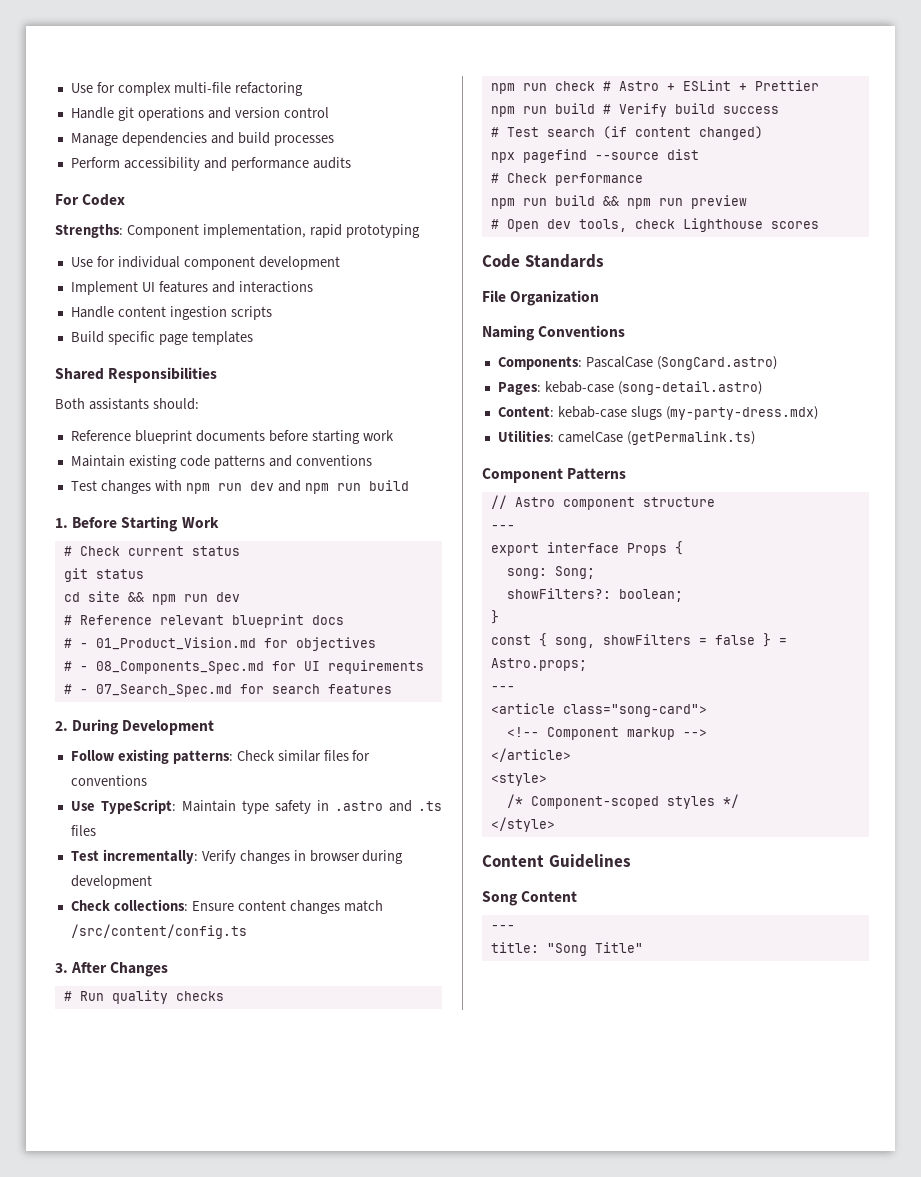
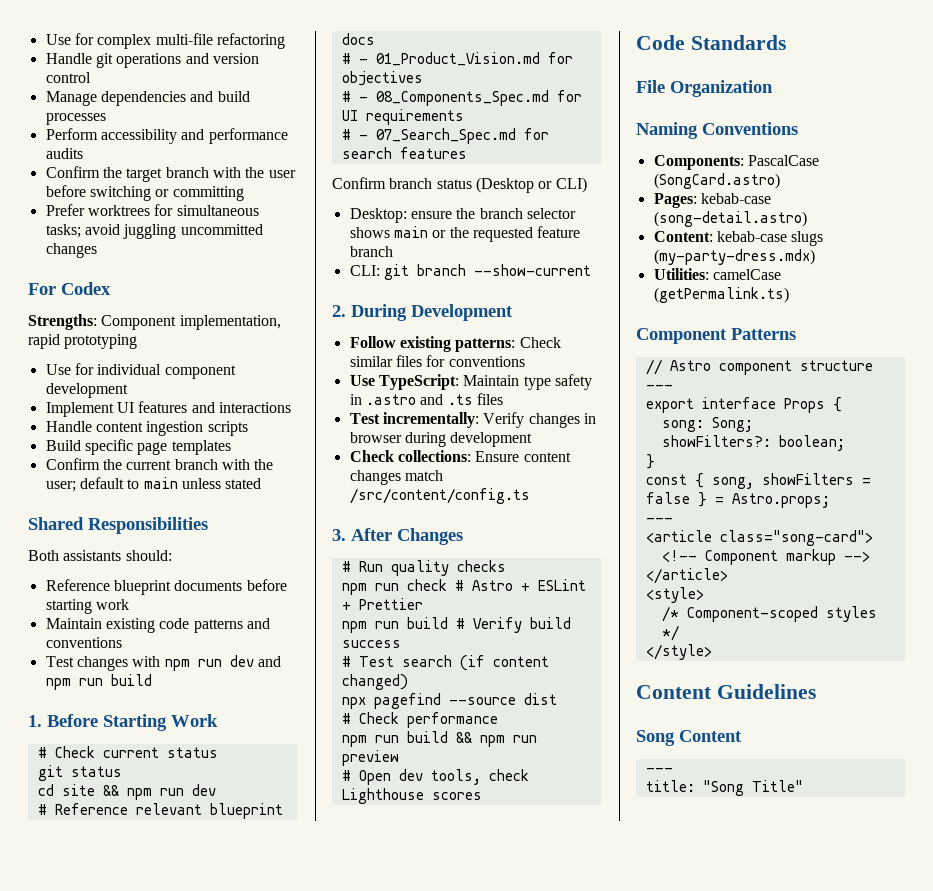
+ Confirm the target branch with the user before switching or committing
+ Prefer worktrees for simultaneous tasks; avoid juggling uncommitted changes
+ Confirm the current branch with the user; default to main unless stated
+ Confirm branch status (Desktop or CLI)
+ Desktop: ensure the branch selector shows main or the requested feature branch
+ CLI: git branch --show-current

